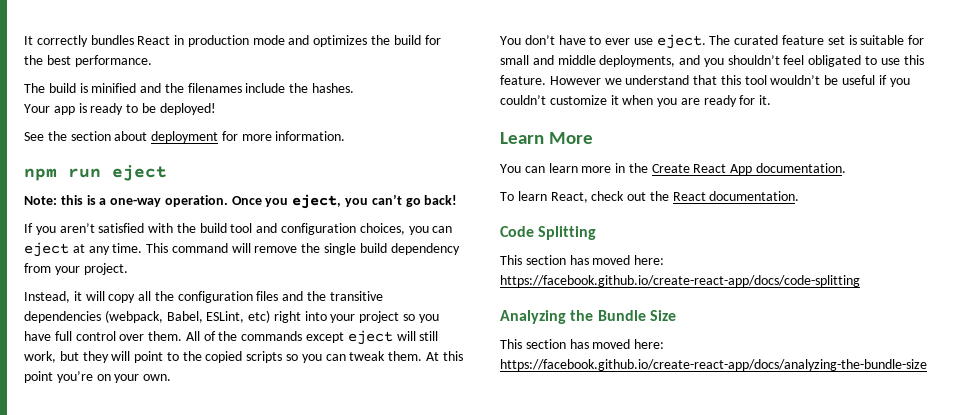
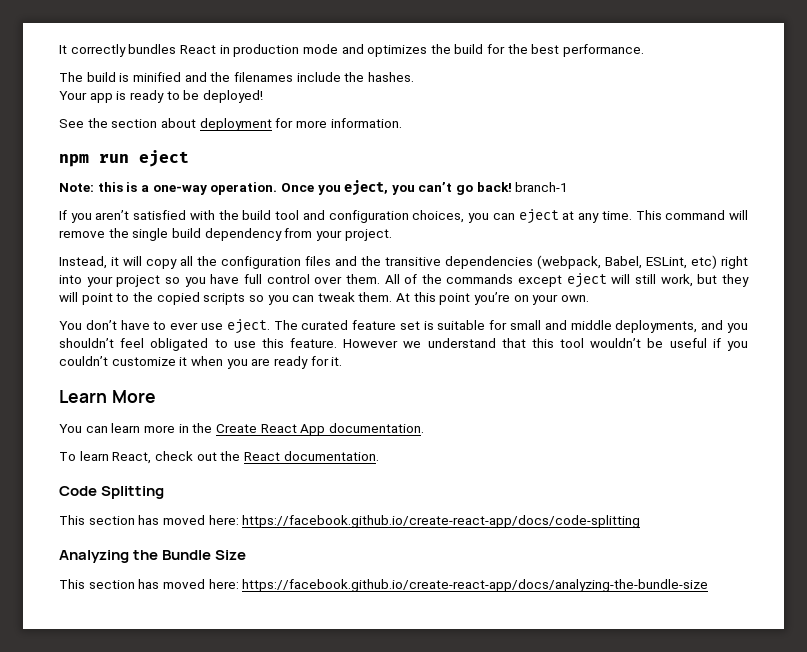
- Once you eject, you can’t go back!
+ Once you eject, you can’t go back! branch-1

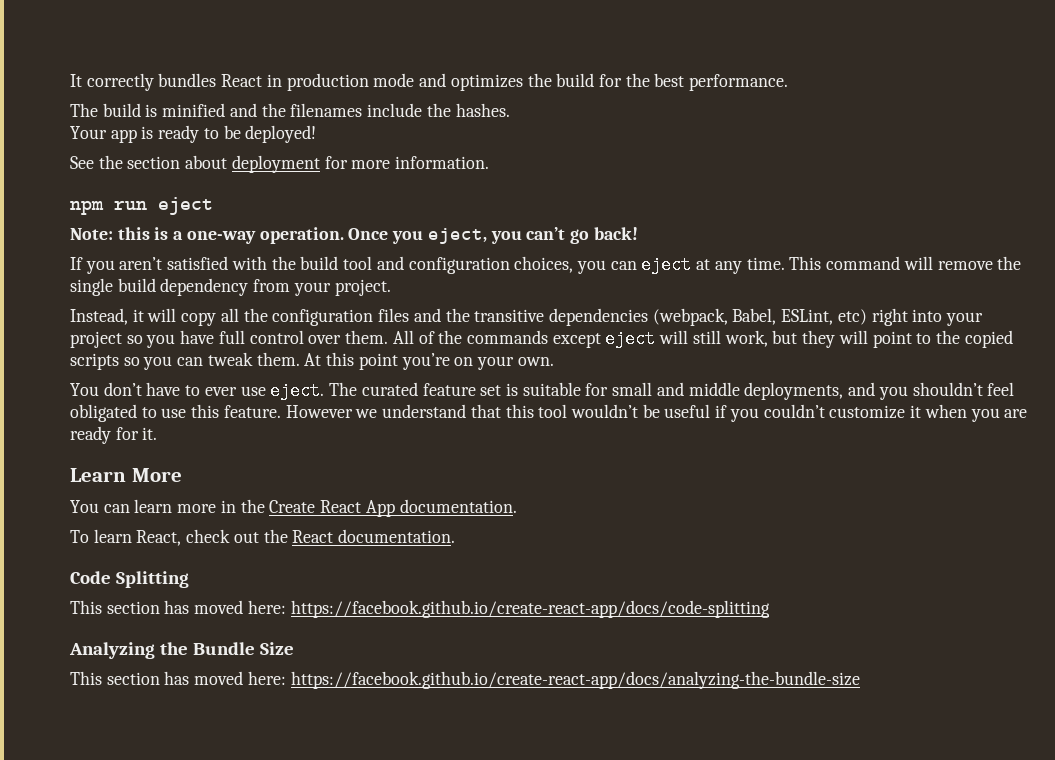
- Once you eject, you can’t go back! branch-1
+ Once you eject, you can’t go back!

